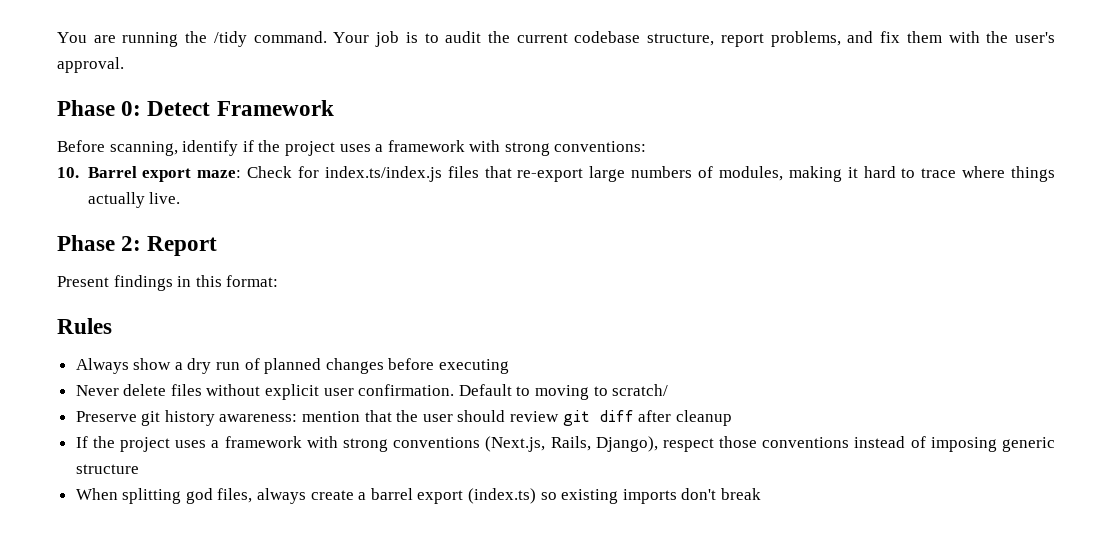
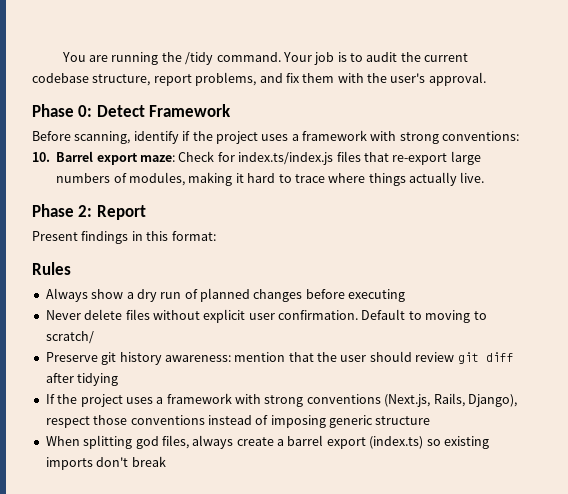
- Preserve git history awareness: mention that the user should review git diff after cleanup
+ Preserve git history awareness: mention that the user should review git diff after tidying

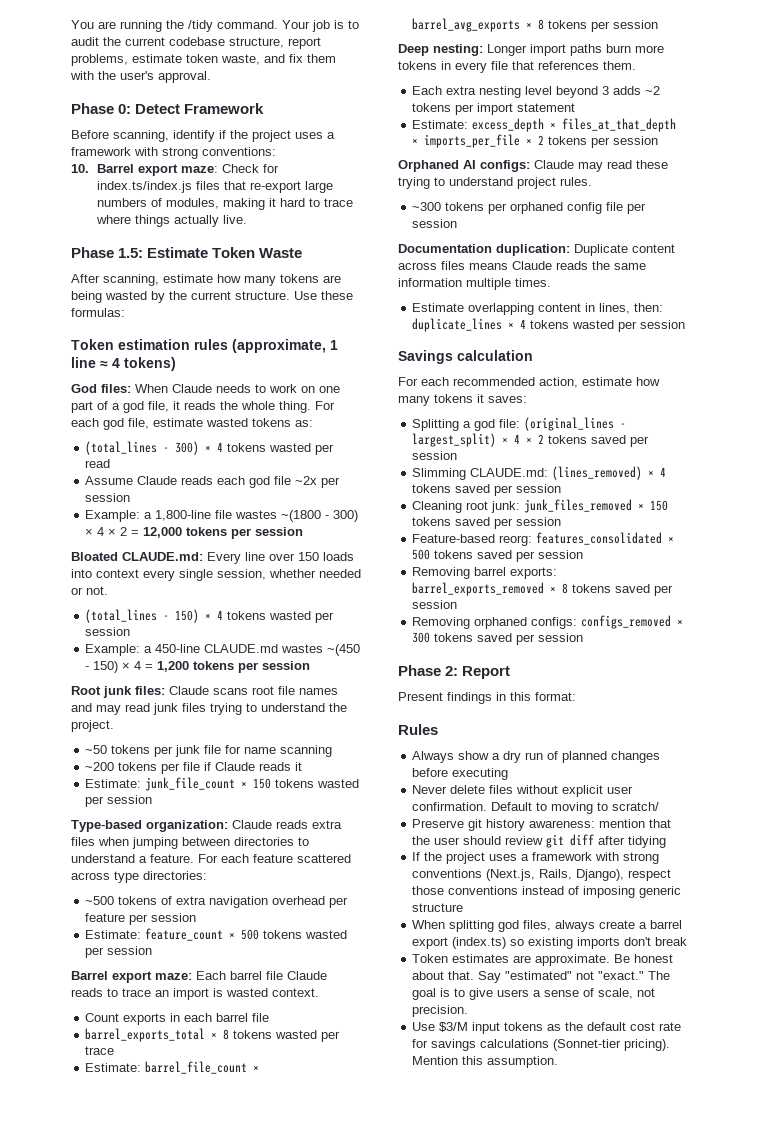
- Your job is to audit the current codebase structure, report problems, and fix them with the user's approval.
+ Your job is to audit the current codebase structure, report problems, estimate token waste, and fix them with the user's approval.
+ Phase 1.5: Estimate Token Waste
+ After scanning, estimate how many tokens are being wasted by the current structure. Use these formulas:
+ Token estimation rules (approximate, 1 line ≈ 4 tokens)
+ God files: When Claude needs to work on one part of a god file, it reads the whole thing. For each god file, estimate wasted tokens as:
+ (total_lines - 300) × 4 tokens wasted per read
+ Assume Claude reads each god file ~2x per session
+ Example: a 1,800-line file wastes ~(1800 - 300) × 4 × 2 = 12,000 tokens per session
+ Bloated CLAUDE.md: Every line over 150 loads into context every single session, whether needed or not.
+ (total_lines - 150) × 4 tokens wasted per session
+ Example: a 450-line CLAUDE.md wastes ~(450 - 150) × 4 = 1,200 tokens per session
+ Root junk files: Claude scans root file names and may read junk files trying to understand the project.
+ ~50 tokens per junk file for name scanning
+ ~200 tokens per file if Claude reads it
+ Estimate: junk_file_count × 150 tokens wasted per session
+ Type-based organization: Claude reads extra files when jumping between directories to understand a feature. For each feature scattered across type directories:
+ ~500 tokens of extra navigation overhead per feature per session
+ Estimate: feature_count × 500 tokens wasted per session
+ Barrel export maze: Each barrel file Claude reads to trace an import is wasted context.
+ Count exports in each barrel file
+ barrel_exports_total × 8 tokens wasted per trace
+ Estimate: barrel_file_count × barrel_avg_exports × 8 tokens per session
+ Deep nesting: Longer import paths burn more tokens in every file that references them.
+ Each extra nesting level beyond 3 adds ~2 tokens per import statement
+ Estimate: excess_depth × files_at_that_depth × imports_per_file × 2 tokens per session
+ Orphaned AI configs: Claude may read these trying to understand project rules.
+ ~300 tokens per orphaned config file per session
+ Documentation duplication: Duplicate content across files means Claude reads the same information multiple times.
+ Estimate overlapping content in lines, then: duplicate_lines × 4 tokens wasted per session
+ Savings calculation
+ For each recommended action, estimate how many tokens it saves:
+ Splitting a god file: (original_lines - largest_split) × 4 × 2 tokens saved per session
+ Slimming CLAUDE.md: (lines_removed) × 4 tokens saved per session
+ Cleaning root junk: junk_files_removed × 150 tokens saved per session
+ Feature-based reorg: features_consolidated × 500 tokens saved per session
+ Removing barrel exports: barrel_exports_removed × 8 tokens saved per session
+ Removing orphaned configs: configs_removed × 300 tokens saved per session
+ Token estimates are approximate. Be honest about that. Say "estimated" not "exact." The goal is to give users a sense of scale, not precision.
+ Use $3/M input tokens as the default cost rate for savings calculations (Sonnet-tier pricing). Mention this assumption.

